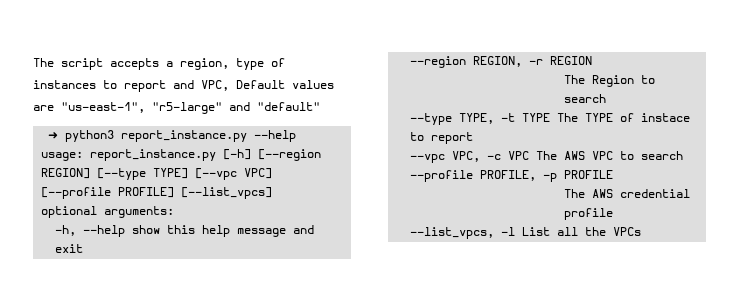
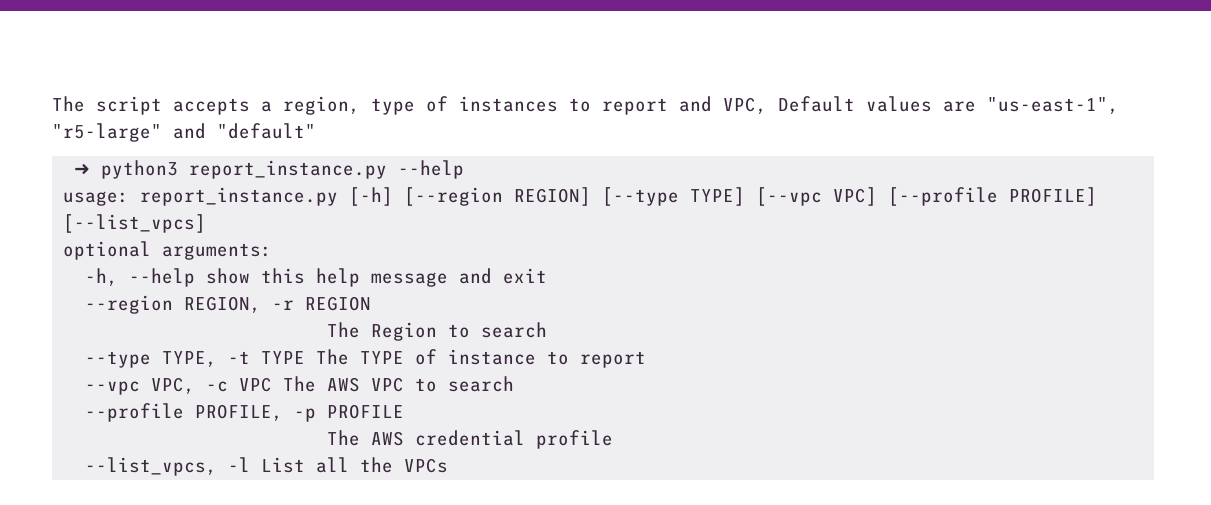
- --type TYPE, -t TYPE The TYPE of instace to report
+ --type TYPE, -t TYPE The TYPE of instance to report

